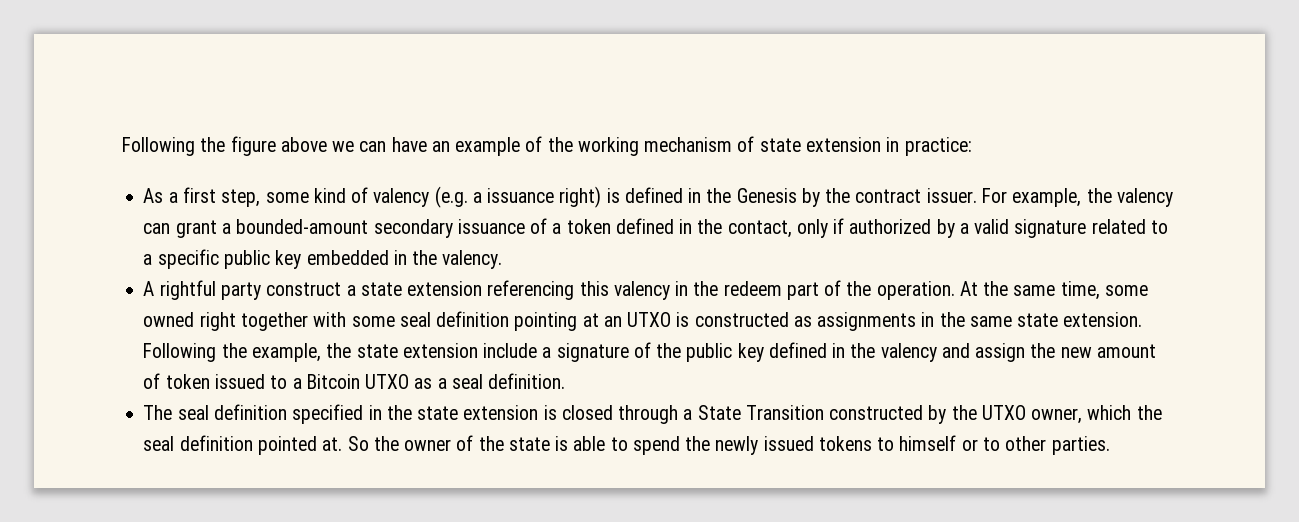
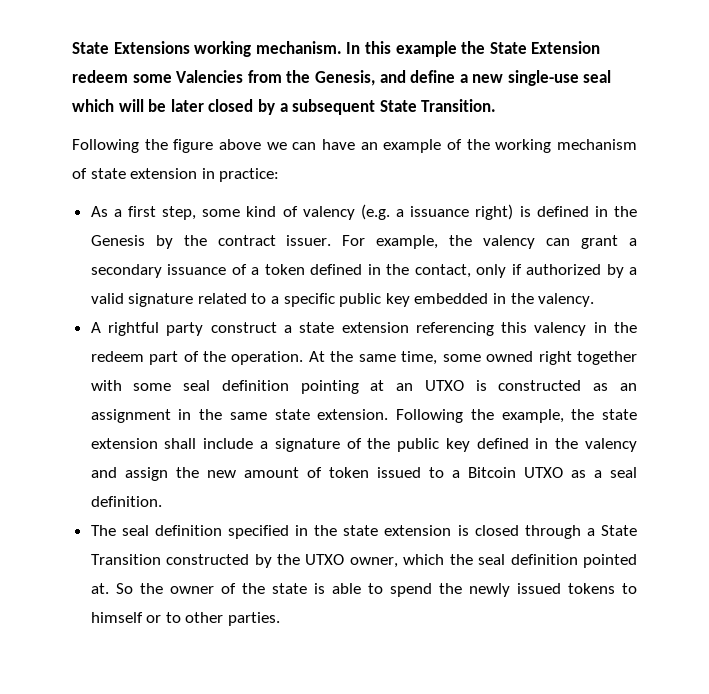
+ State Extensions working mechanism. In this example the State Extension redeem some Valencies from the Genesis, and define a new single-use seal which will be later closed by a subsequent State Transition.
- For example, the valency can grant a bounded-amount secondary issuance of a token defined in the contact, only if authorized by a valid signature related to a specific public key embedded in the valency.
+ For example, the valency can grant a secondary issuance of a token defined in the contact, only if authorized by a valid signature related to a specific public key embedded in the valency.
- At the same time, some owned right together with some seal definition pointing at an UTXO is constructed as assignments in the same state extension.
+ At the same time, some owned right together with some seal definition pointing at an UTXO is constructed as an assignment in the same state extension.
- Following the example, the state extension include a signature of the public key defined in the valency and assign the new amount of token issued to a Bitcoin UTXO as a seal definition.
+ Following the example, the state extension shall include a signature of the public key defined in the valency and assign the new amount of token issued to a Bitcoin UTXO as a seal definition.

